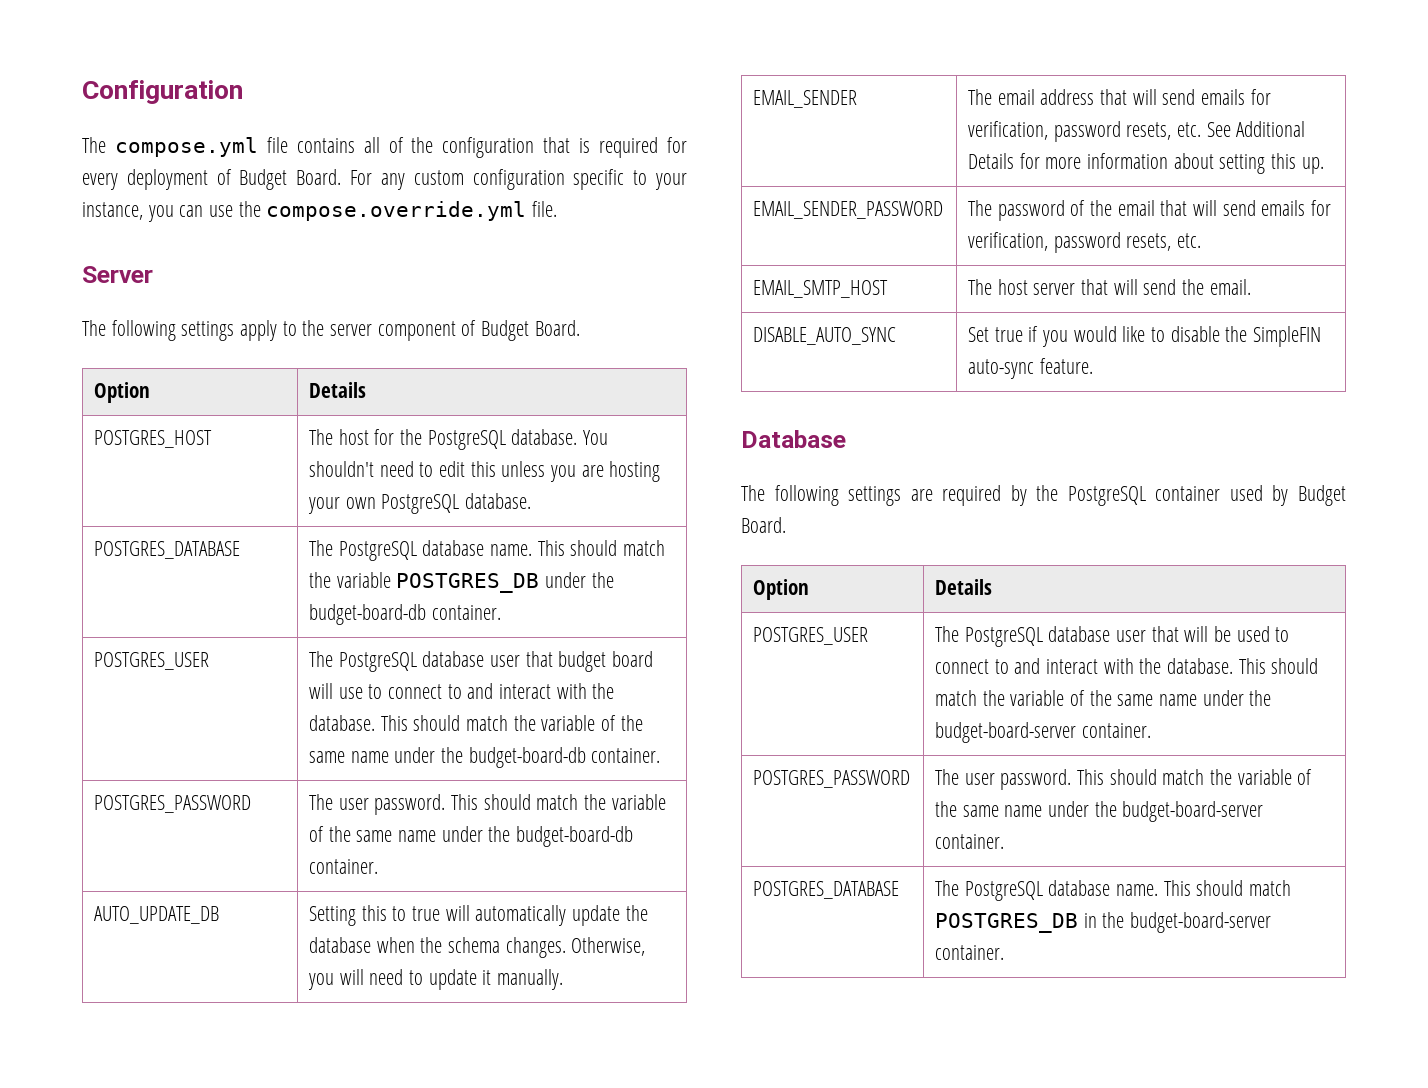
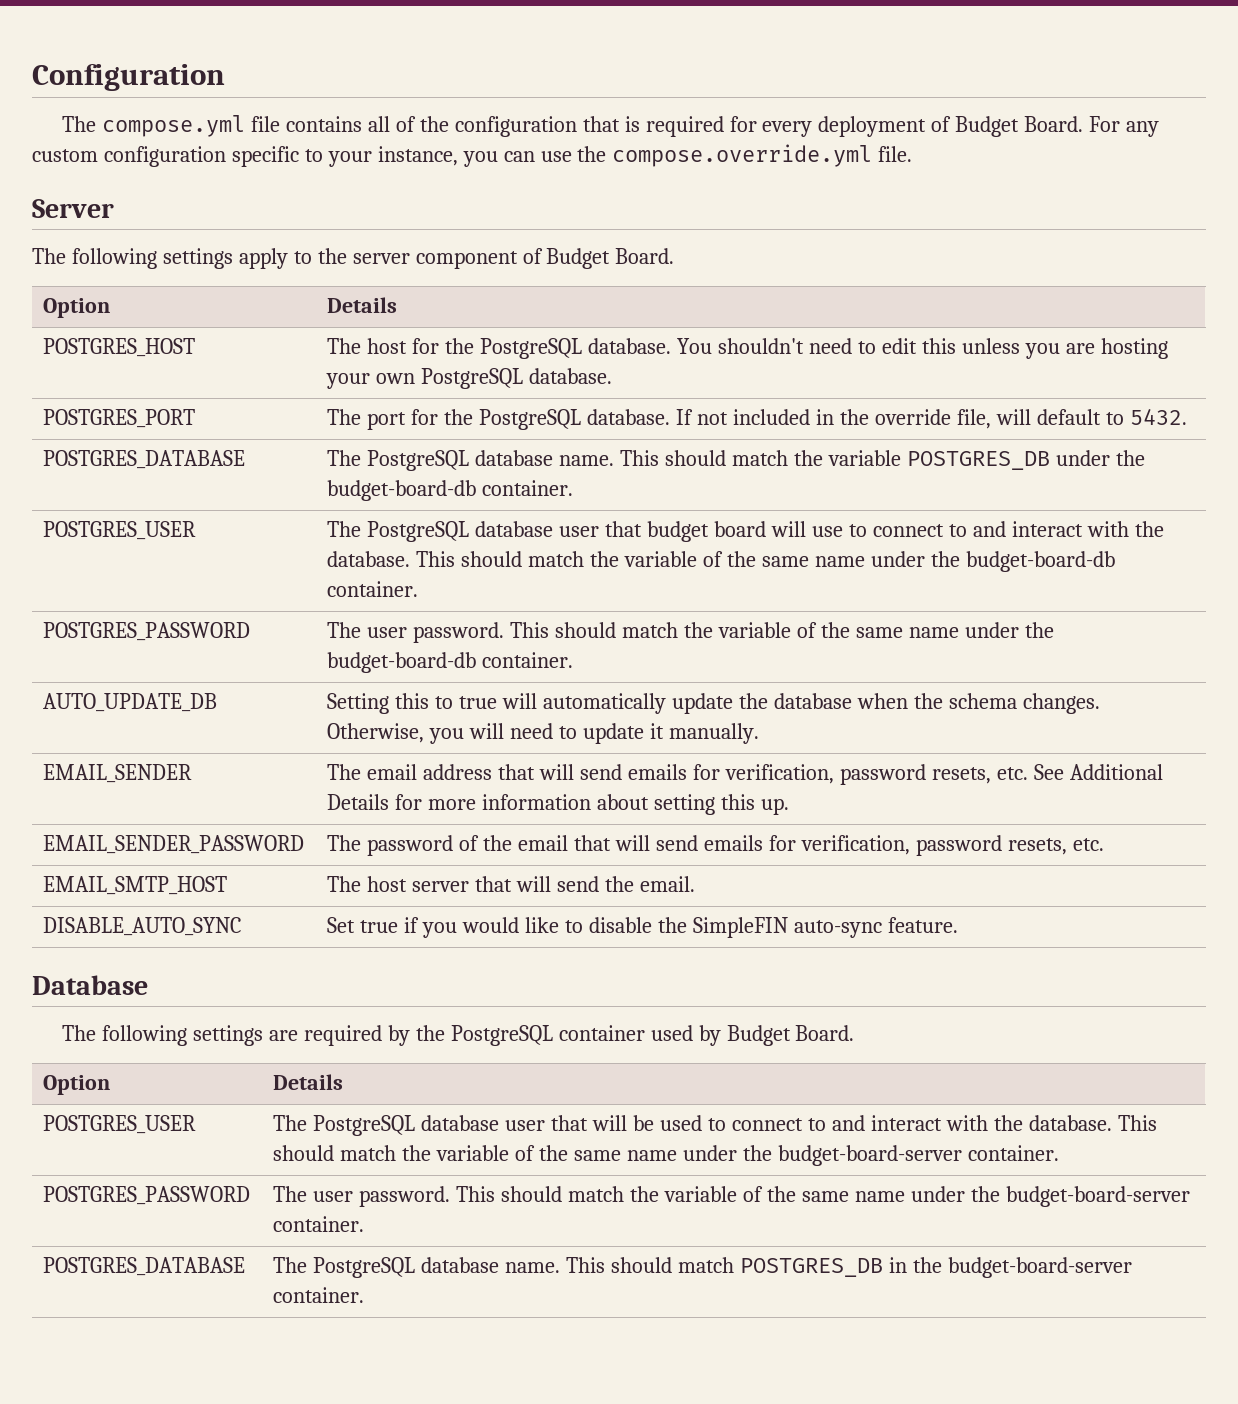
+ POSTGRES_PORT | The port for the PostgreSQL database. If not included in the override file, will default to 5432.

